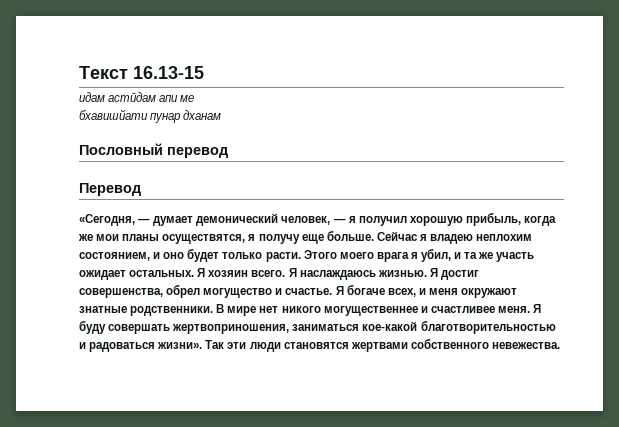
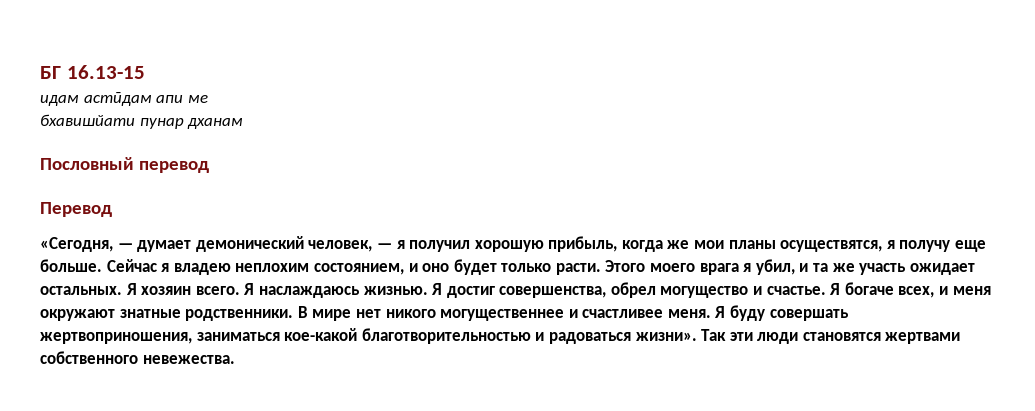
- Текст 16.13-15
+ БГ 16.13-15

